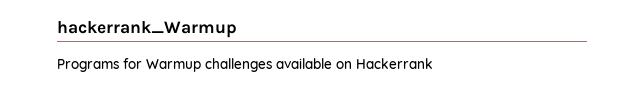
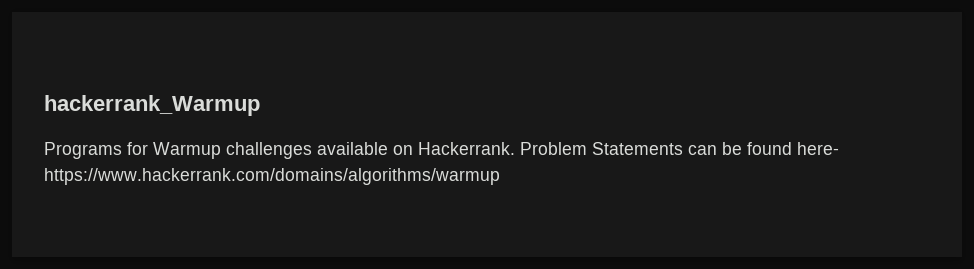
- Programs for Warmup challenges available on Hackerrank
+ Programs for Warmup challenges available on Hackerrank. Problem Statements can be found here- https://www.hackerrank.com/domains/algorithms/warmup

